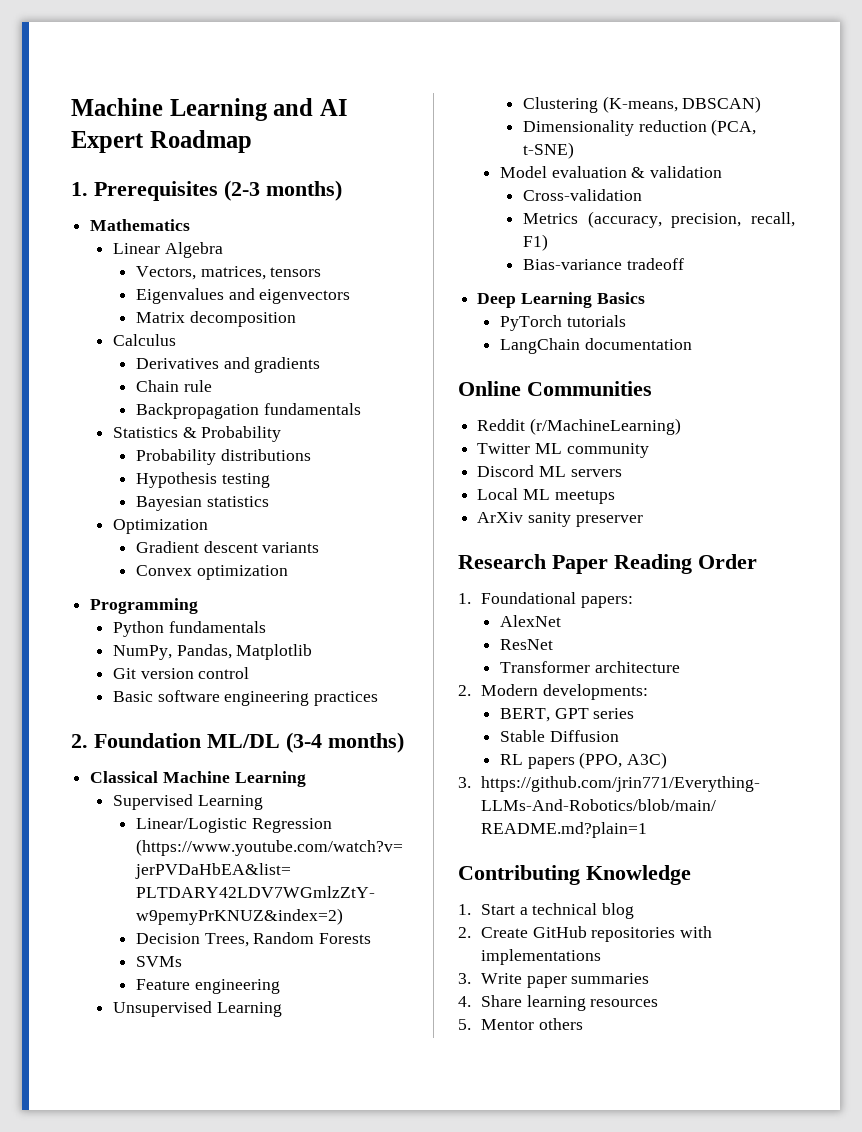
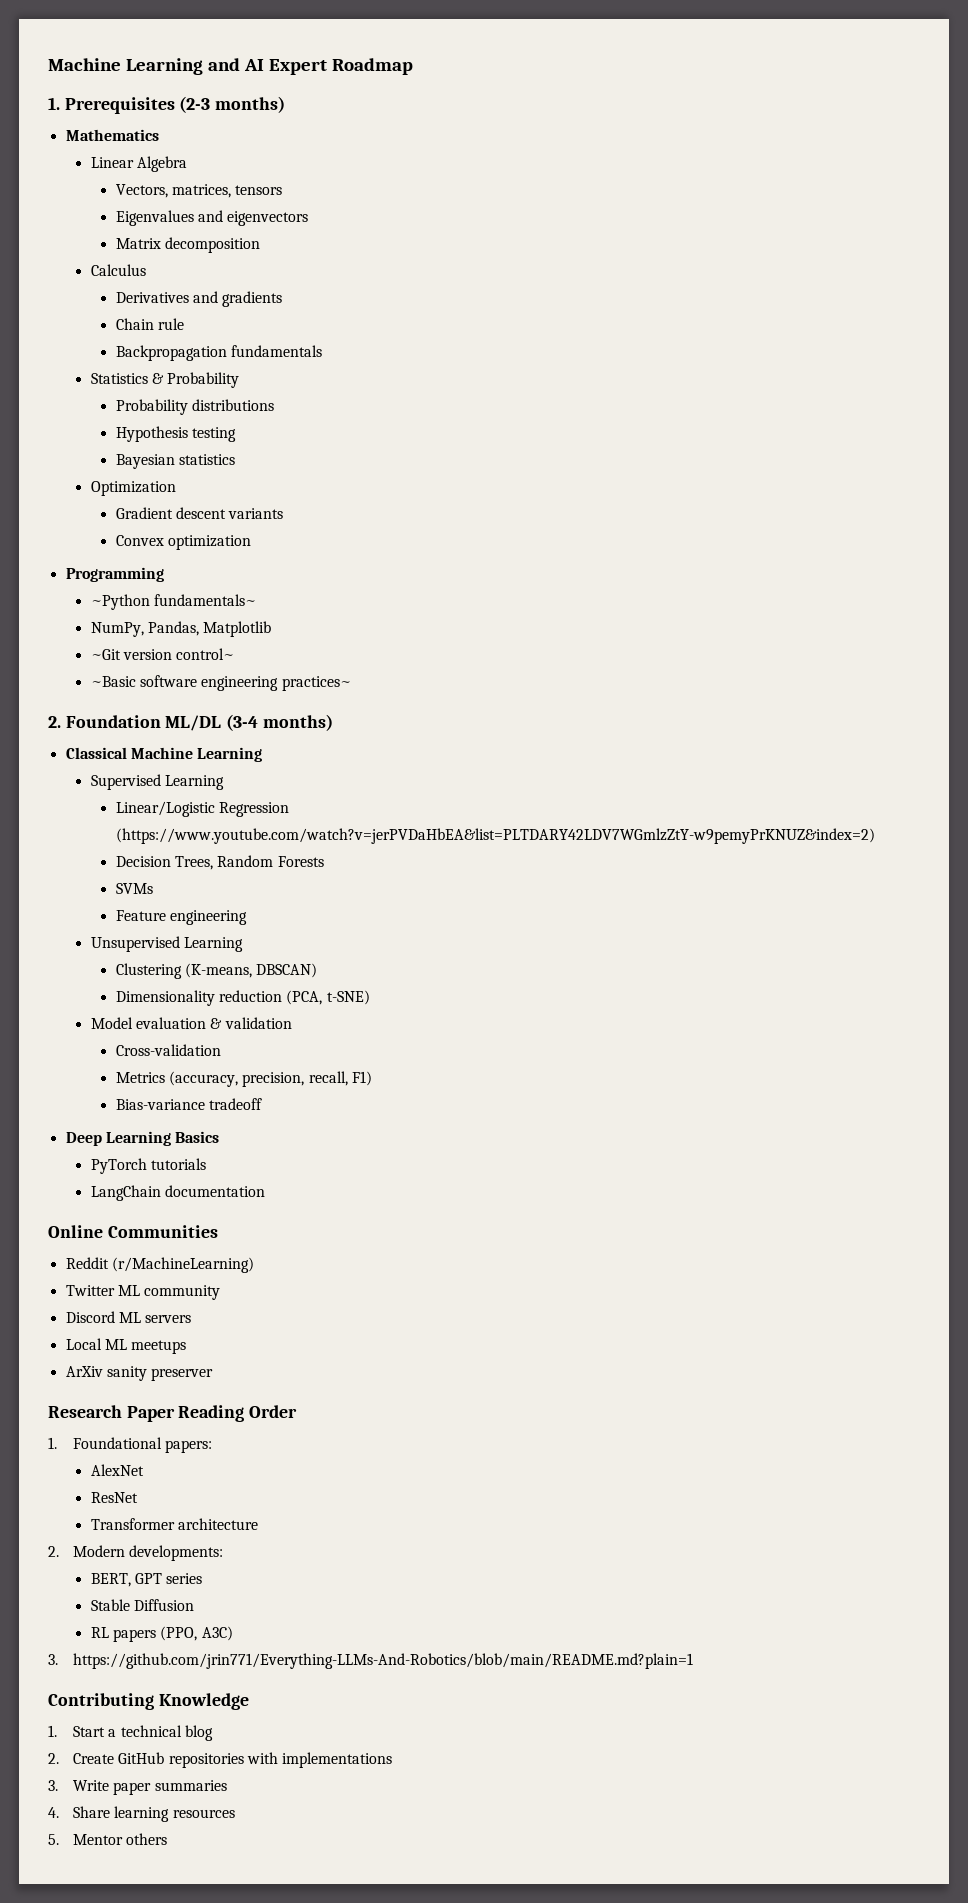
- Python fundamentals
+ ~Python fundamentals~
- Git version control
- Basic software engineering practices
+ ~Git version control~
+ ~Basic software engineering practices~

